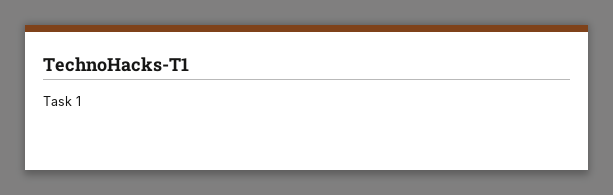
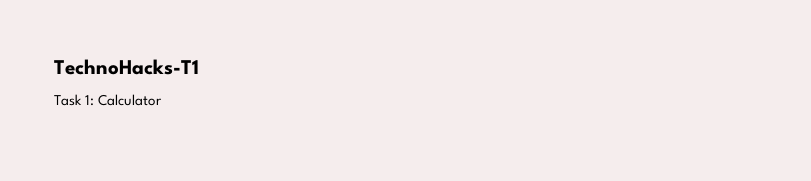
- Task 1
+ Task 1: Calculator

